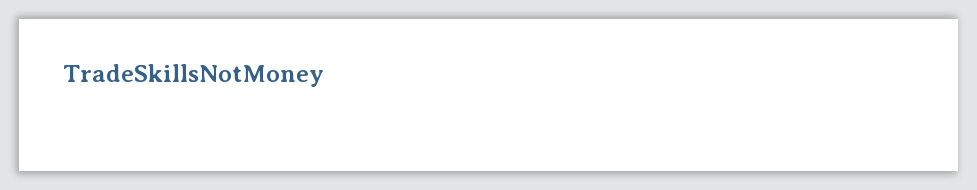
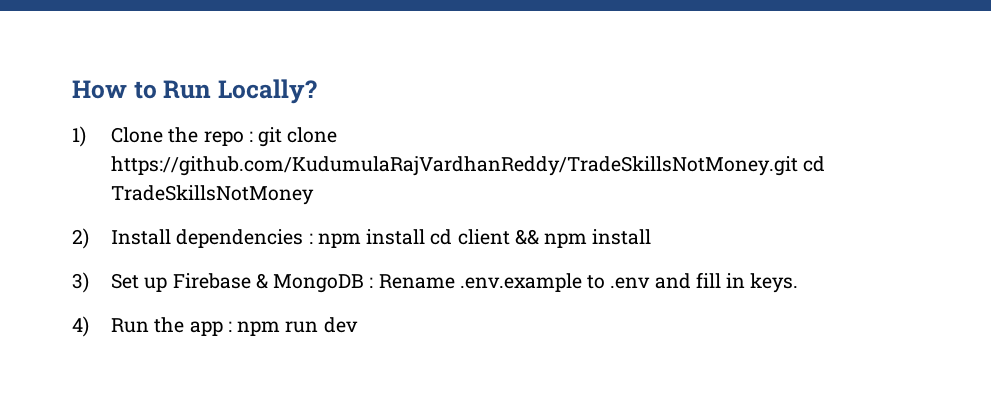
- TradeSkillsNotMoney
+ How to Run Locally?
+ 1) Clone the repo : git clone https://github.com/KudumulaRajVardhanReddy/TradeSkillsNotMoney.git cd TradeSkillsNotMoney
+ 2) Install dependencies : npm install cd client && npm install
+ 3) Set up Firebase & MongoDB : Rename .env.example to .env and fill in keys.
+ 4) Run the app : npm run dev

